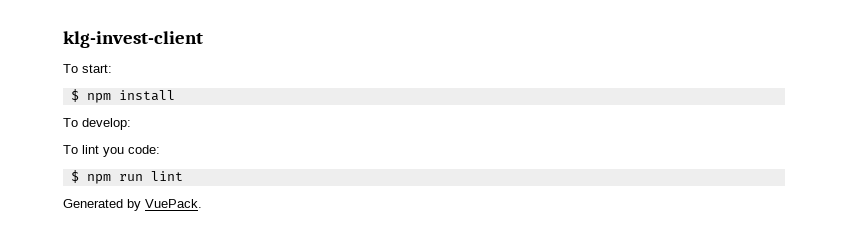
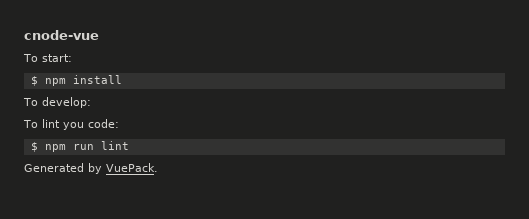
- klg-invest-client
+ cnode-vue

